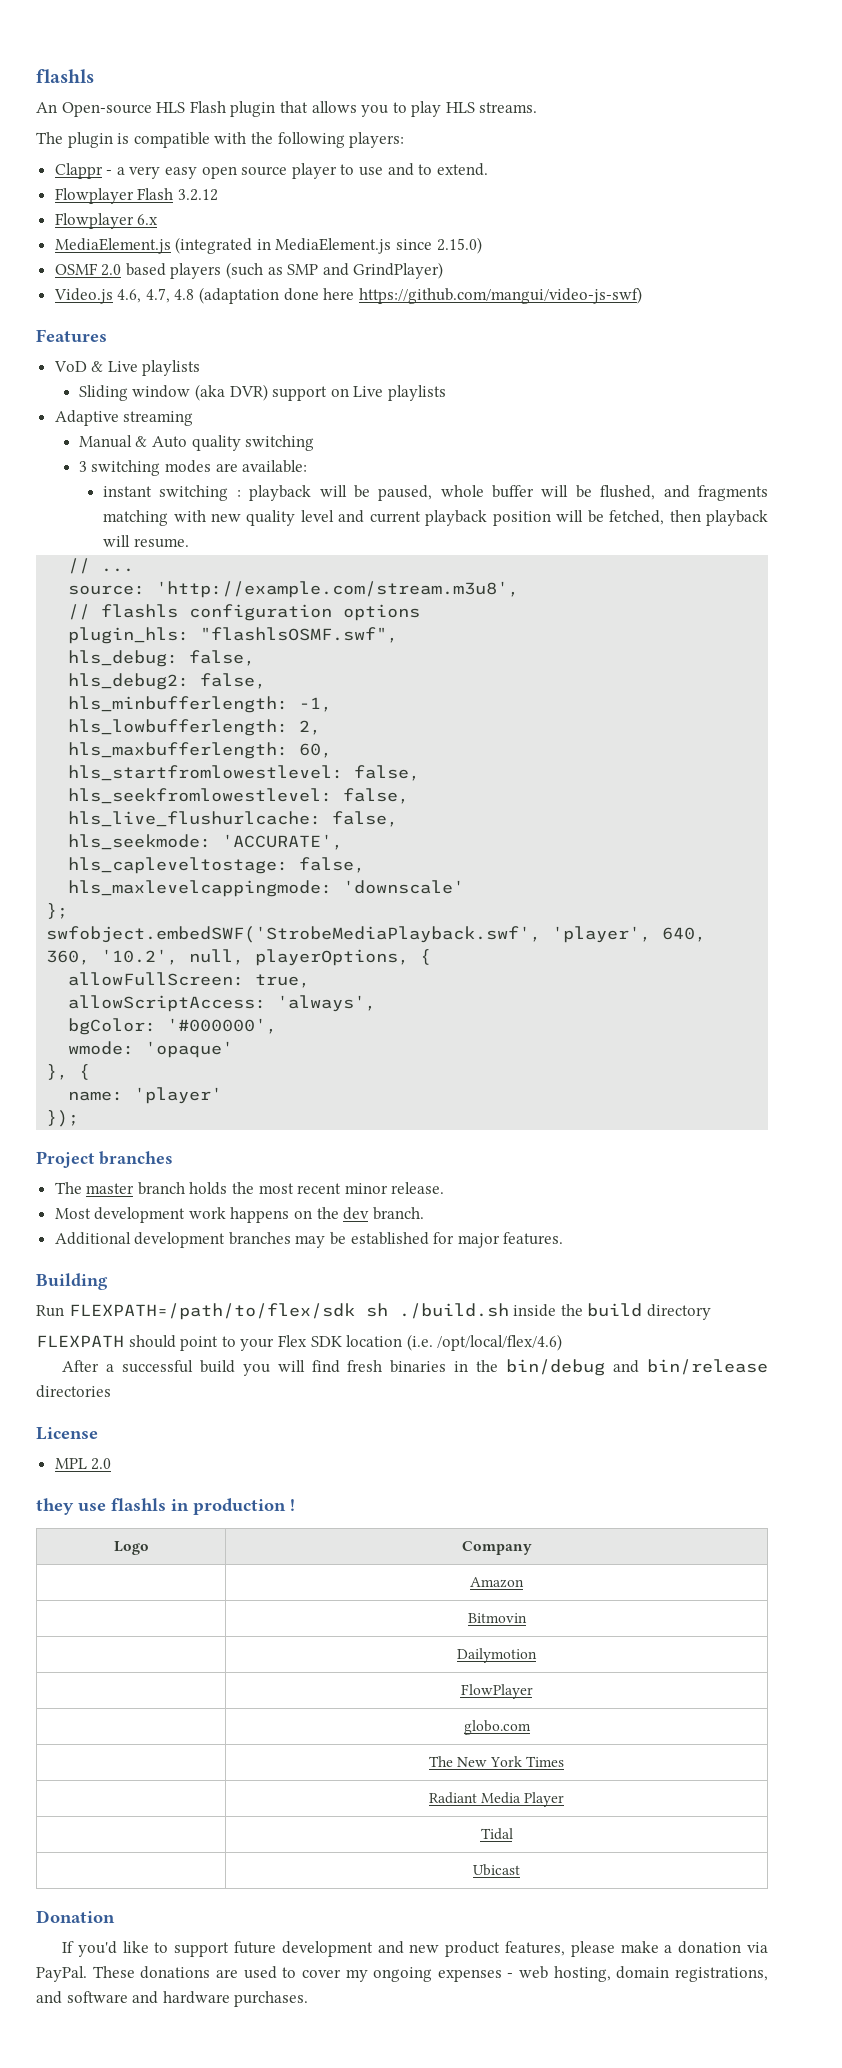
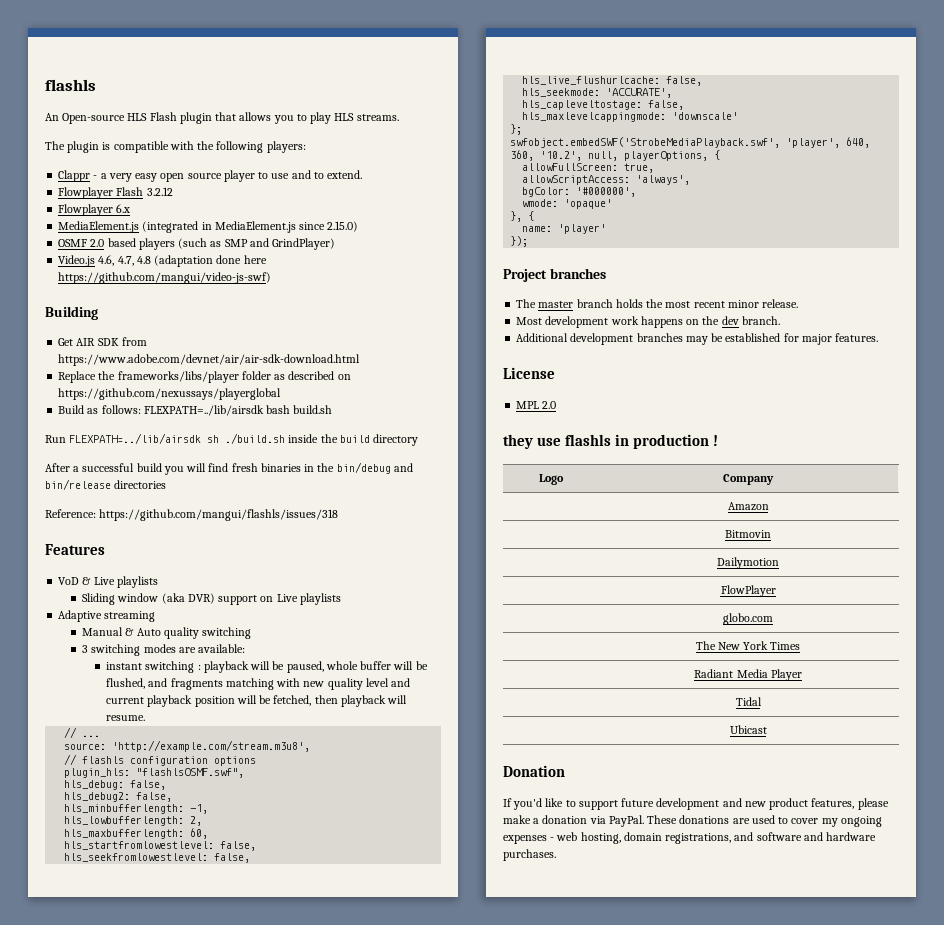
+ Building
+ Get AIR SDK from https://www.adobe.com/devnet/air/air-sdk-download.html
+ Replace the frameworks/libs/player folder as described on https://github.com/nexussays/playerglobal
+ Build as follows: FLEXPATH=../lib/airsdk bash build.sh
+ Run FLEXPATH=../lib/airsdk sh ./build.sh inside the build directory
+ After a successful build you will find fresh binaries in the bin/debug and bin/release directories
+ Reference: https://github.com/mangui/flashls/issues/318
- Building
- Run FLEXPATH=/path/to/flex/sdk sh ./build.sh inside the build directory
- FLEXPATH should point to your Flex SDK location (i.e. /opt/local/flex/4.6)
- After a successful build you will find fresh binaries in the bin/debug and bin/release directories

